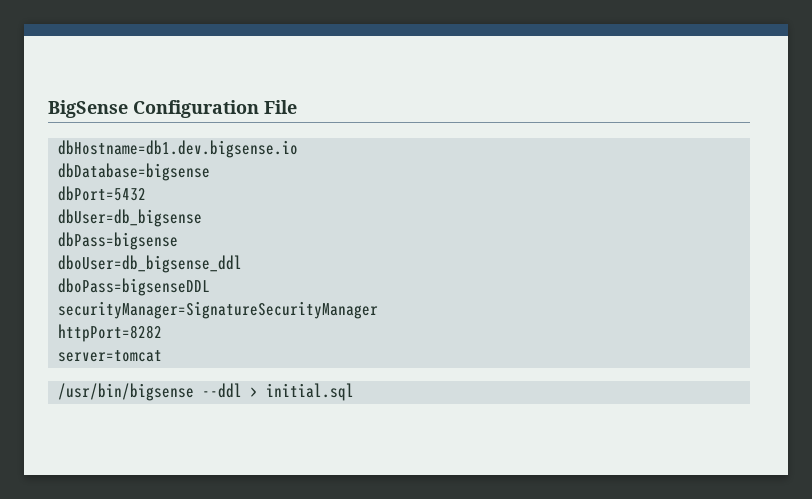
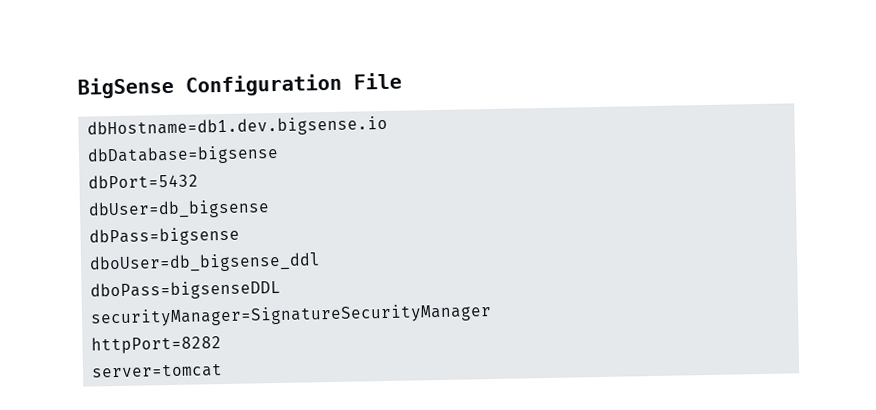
- /usr/bin/bigsense --ddl > initial.sql

